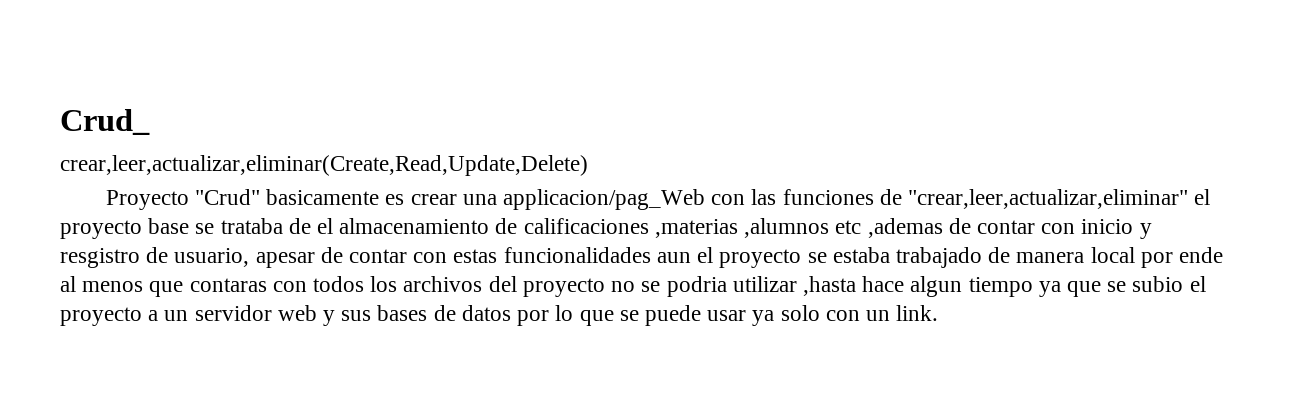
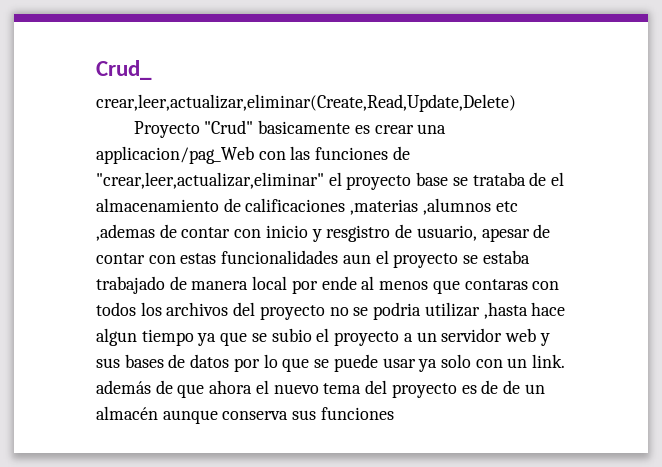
- Proyecto "Crud" basicamente es crear una applicacion/pag_Web con las funciones de "crear,leer,actualizar,eliminar" el proyecto base se trataba de el almacenamiento de calificaciones ,materias ,alumnos etc ,ademas de contar con inicio y resgistro de usuario, apesar de contar con estas funcionalidades aun el proyecto se estaba trabajado de manera local por ende al menos que contaras con todos los archivos del proyecto no se podria utilizar ,hasta hace algun tiempo ya que se subio el proyecto a un servidor web y sus bases de datos por lo que se puede usar ya solo con un link.
+ Proyecto "Crud" basicamente es crear una applicacion/pag_Web con las funciones de "crear,leer,actualizar,eliminar" el proyecto base se trataba de el almacenamiento de calificaciones ,materias ,alumnos etc ,ademas de contar con inicio y resgistro de usuario, apesar de contar con estas funcionalidades aun el proyecto se estaba trabajado de manera local por ende al menos que contaras con todos los archivos del proyecto no se podria utilizar ,hasta hace algun tiempo ya que se subio el proyecto a un servidor web y sus bases de datos por lo que se puede usar ya solo con un link. además de que ahora el nuevo tema del proyecto es de de un almacén aunque conserva sus funciones

